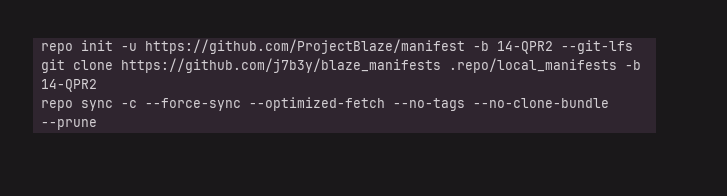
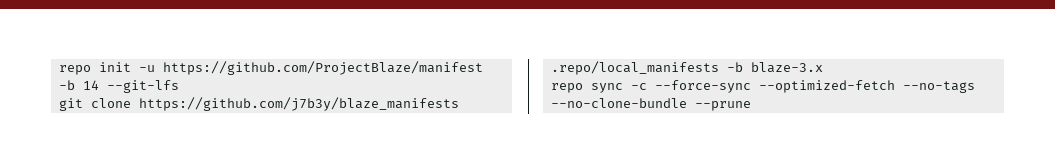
- repo init -u https://github.com/ProjectBlaze/manifest -b 14-QPR2 --git-lfs
+ repo init -u https://github.com/ProjectBlaze/manifest -b 14 --git-lfs
- git clone https://github.com/j7b3y/blaze_manifests .repo/local_manifests -b 14-QPR2
+ git clone https://github.com/j7b3y/blaze_manifests .repo/local_manifests -b blaze-3.x

